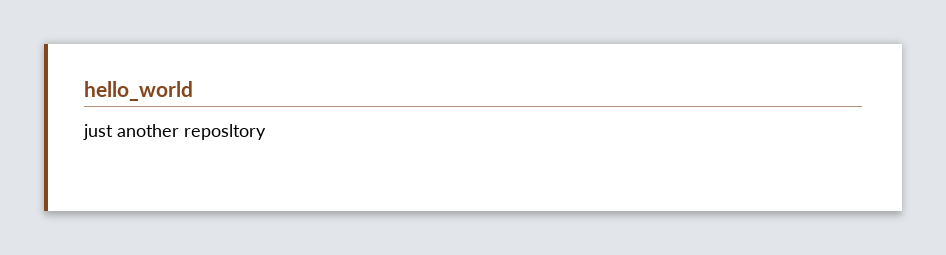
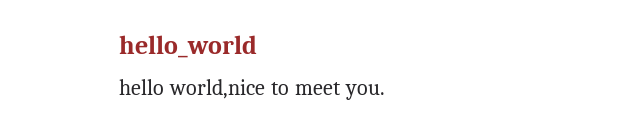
- just another reposltory
+ hello world,nice to meet you.

